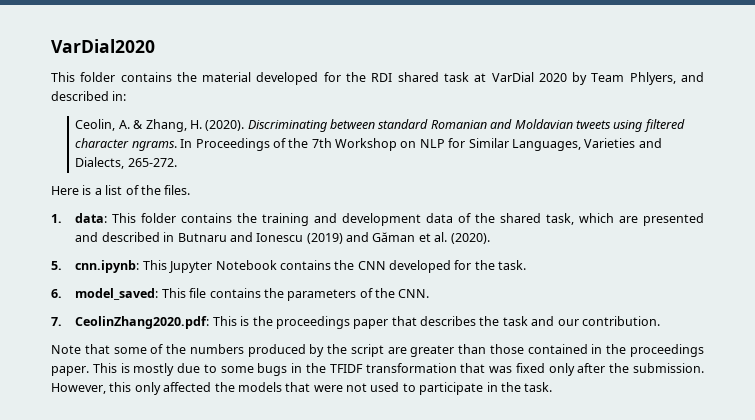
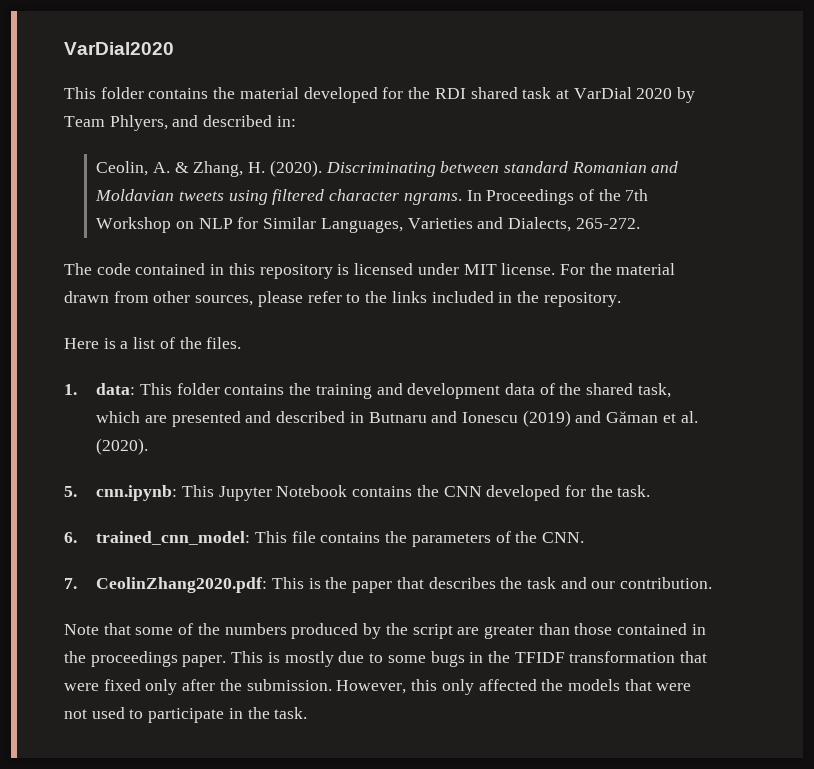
+ The code contained in this repository is licensed under MIT license. For the material drawn from other sources, please refer to the links included in the repository.
- 6. model_saved: This file contains the parameters of the CNN.
+ 6. trained_cnn_model: This file contains the parameters of the CNN.
- 7. CeolinZhang2020.pdf: This is the proceedings paper that describes the task and our contribution.
+ 7. CeolinZhang2020.pdf: This is the paper that describes the task and our contribution.
- This is mostly due to some bugs in the TFIDF transformation that was fixed only after the submission.
+ This is mostly due to some bugs in the TFIDF transformation that were fixed only after the submission.

